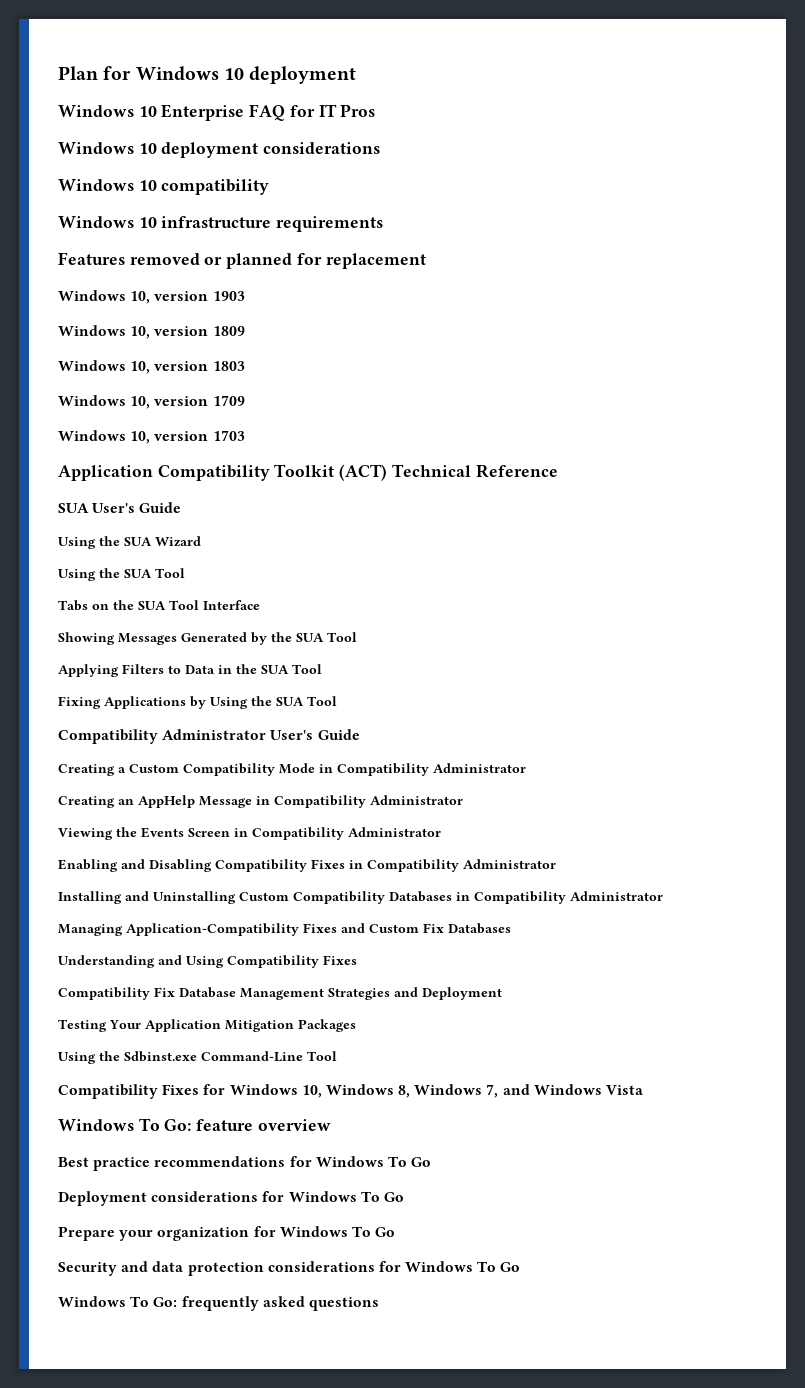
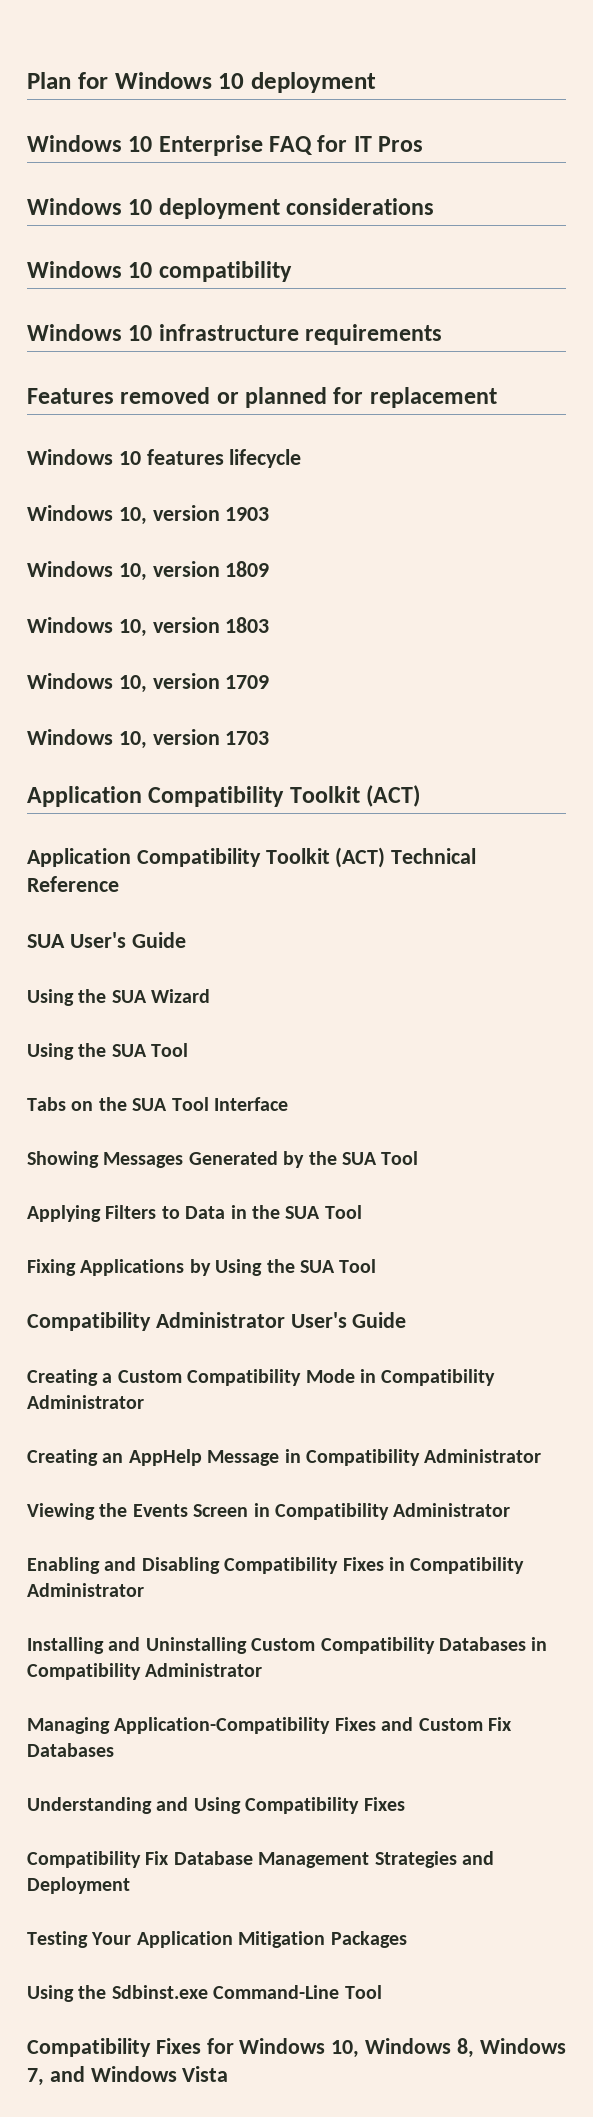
+ Windows 10 features lifecycle
  Windows 10, version 1703
+ Application Compatibility Toolkit (ACT)
- Windows To Go: feature overview
- Best practice recommendations for Windows To Go
- Deployment considerations for Windows To Go
- Prepare your organization for Windows To Go
- Security and data protection considerations for Windows To Go
- Windows To Go: frequently asked questions

